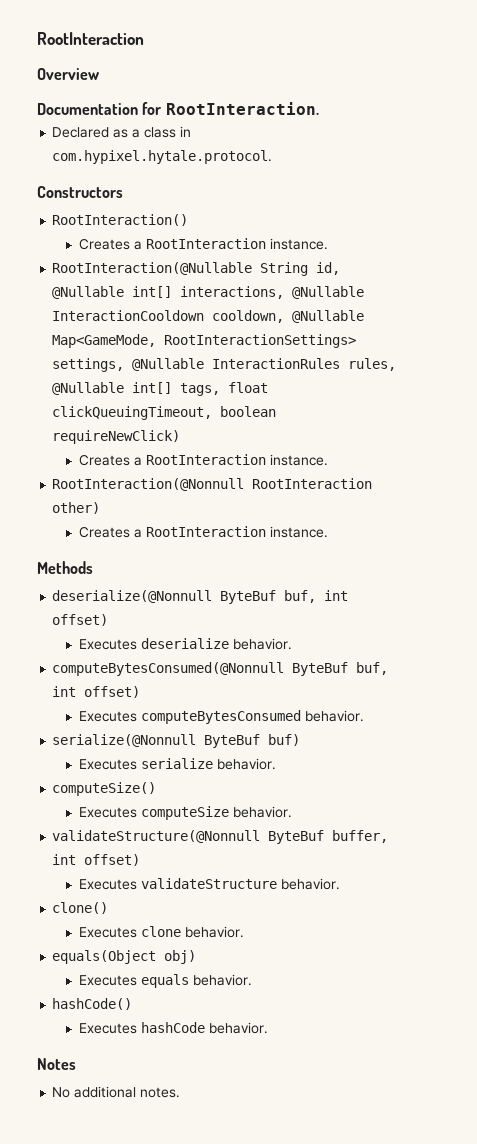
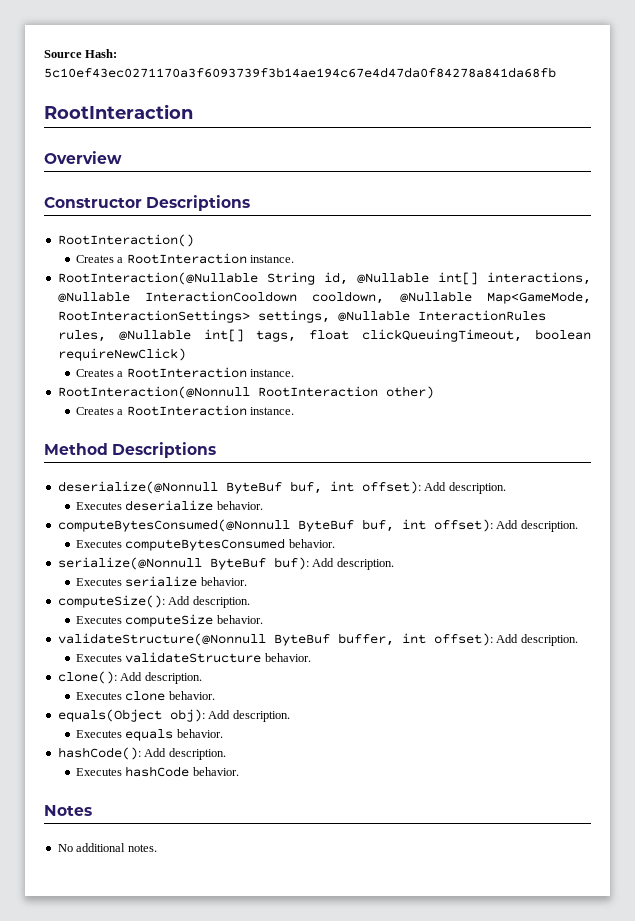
+ Source Hash: 5c10ef43ec0271170a3f6093739f3b14ae194c67e4d47da0f84278a841da68fb
- Documentation for RootInteraction.
- Declared as a class in com.hypixel.hytale.protocol.
- Constructors
+ Constructor Descriptions
- Methods
+ Method Descriptions
- deserialize(@Nonnull ByteBuf buf, int offset)
+ deserialize(@Nonnull ByteBuf buf, int offset): Add description.
- computeBytesConsumed(@Nonnull ByteBuf buf, int offset)
+ computeBytesConsumed(@Nonnull ByteBuf buf, int offset): Add description.
- serialize(@Nonnull ByteBuf buf)
+ serialize(@Nonnull ByteBuf buf): Add description.
- computeSize()
+ computeSize(): Add description.
- validateStructure(@Nonnull ByteBuf buffer, int offset)
+ validateStructure(@Nonnull ByteBuf buffer, int offset): Add description.
- clone()
+ clone(): Add description.
- equals(Object obj)
+ equals(Object obj): Add description.
- hashCode()
+ hashCode(): Add description.

